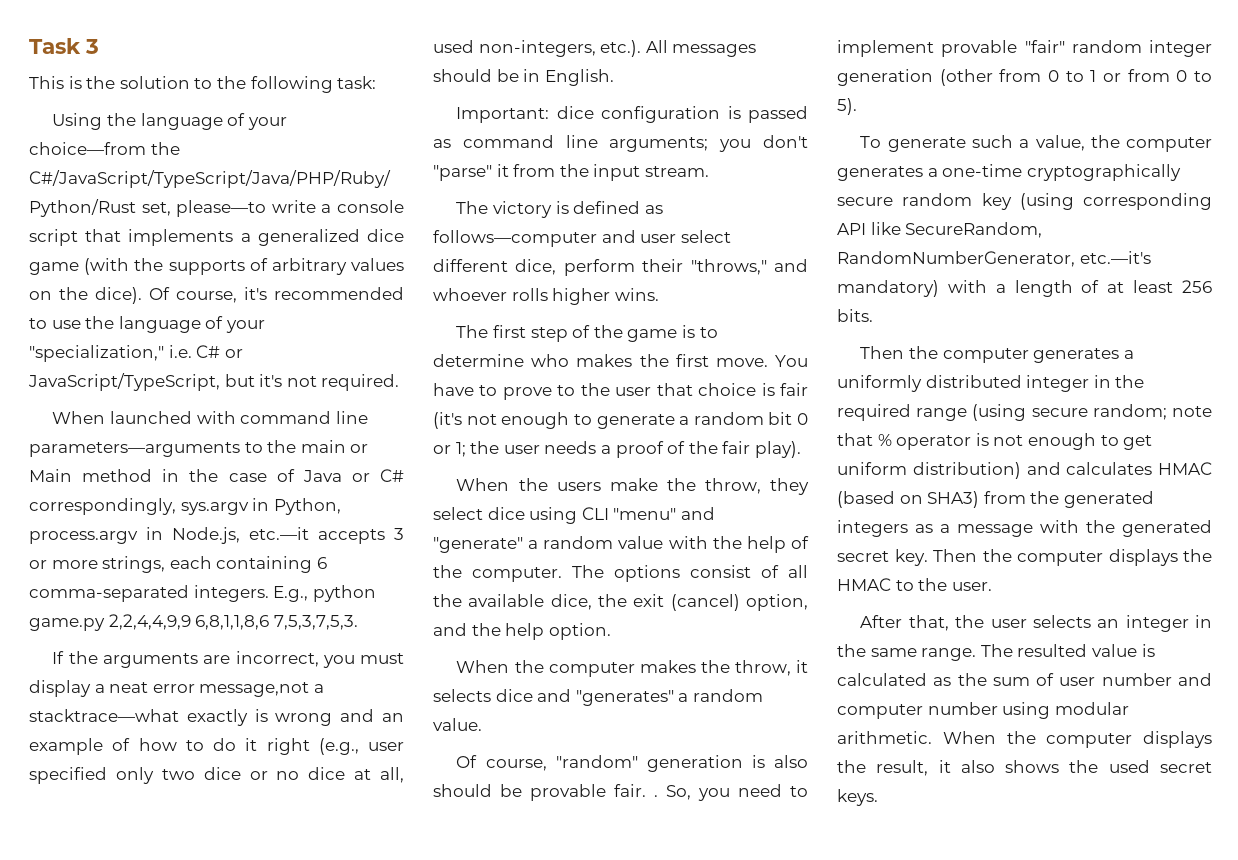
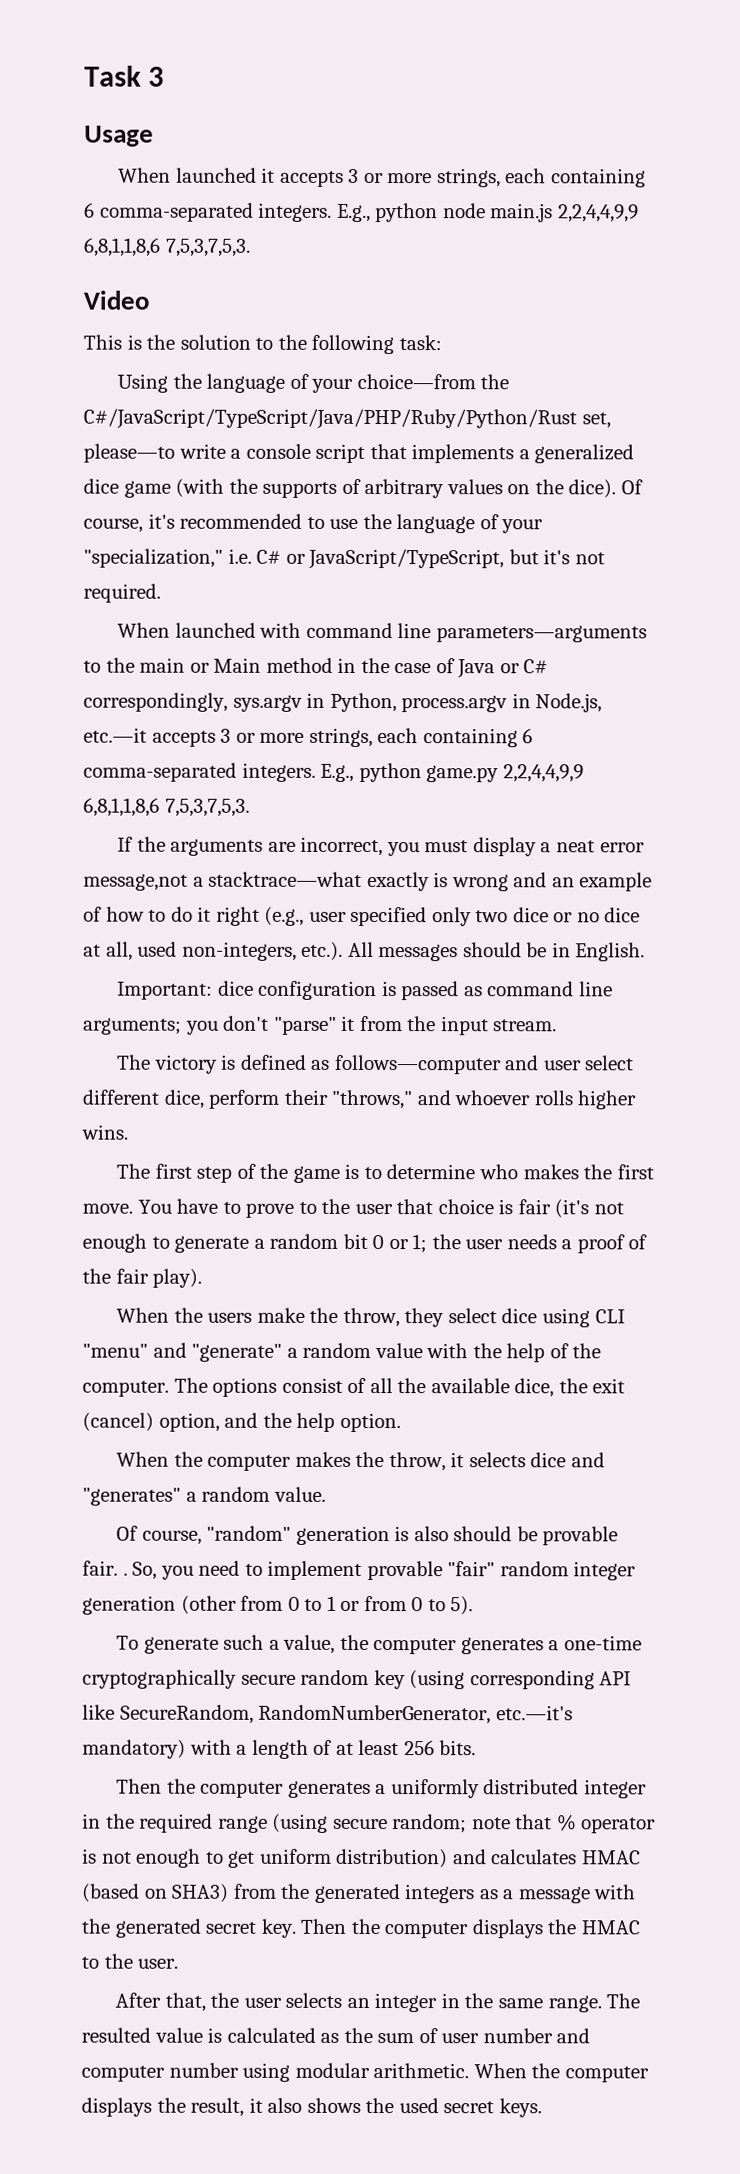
+ Usage
+ When launched it accepts 3 or more strings, each containing 6 comma-separated integers. E.g., python node main.js 2,2,4,4,9,9 6,8,1,1,8,6 7,5,3,7,5,3.
+ Video

